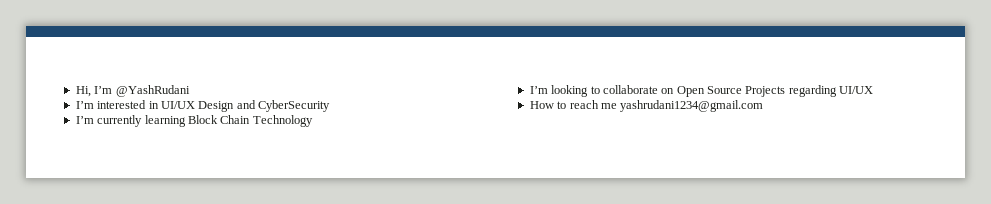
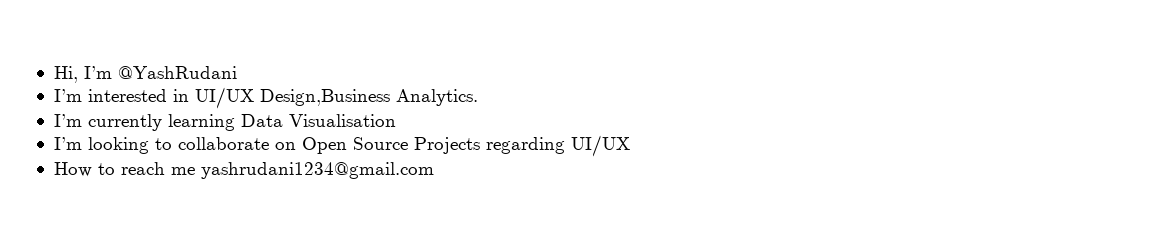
- I’m interested in UI/UX Design and CyberSecurity
+ I’m interested in UI/UX Design,Business Analytics.
- I’m currently learning Block Chain Technology
+ I’m currently learning Data Visualisation

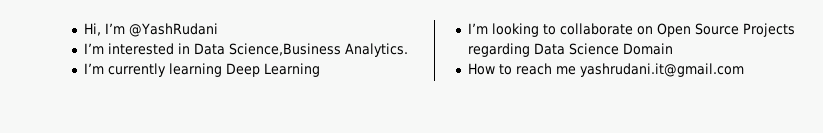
- I’m interested in UI/UX Design,Business Analytics.
+ I’m interested in Data Science,Business Analytics.
- I’m currently learning Data Visualisation
+ I’m currently learning Deep Learning
- I’m looking to collaborate on Open Source Projects regarding UI/UX
+ I’m looking to collaborate on Open Source Projects regarding Data Science Domain
- How to reach me yashrudani1234@gmail.com
+ How to reach me yashrudani.it@gmail.com

